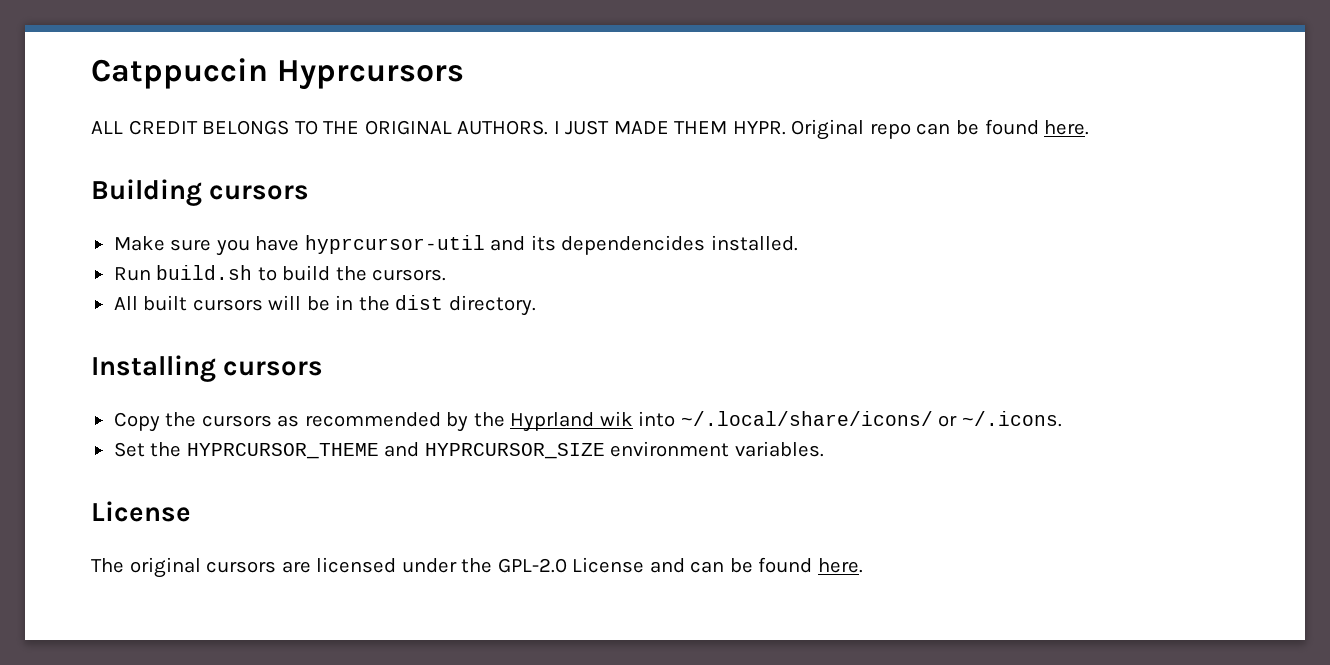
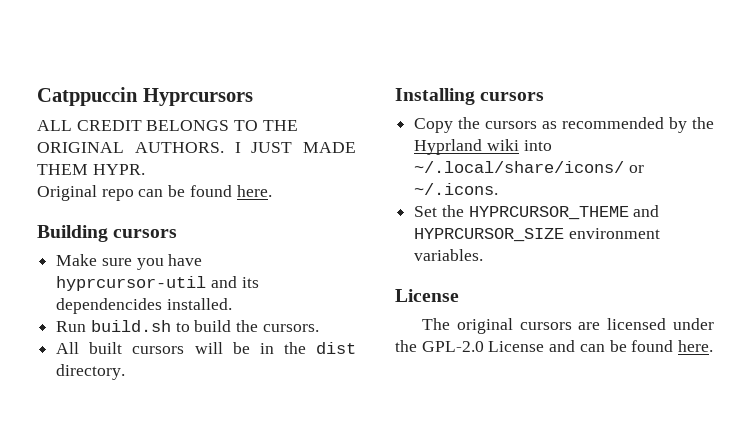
- I JUST MADE THEM HYPR. Original repo can be found here.
+ I JUST MADE THEM HYPR.
+ Original repo can be found here.
- Copy the cursors as recommended by the Hyprland wik into ~/.local/share/icons/ or ~/.icons.
+ Copy the cursors as recommended by the Hyprland wiki into ~/.local/share/icons/ or ~/.icons.

